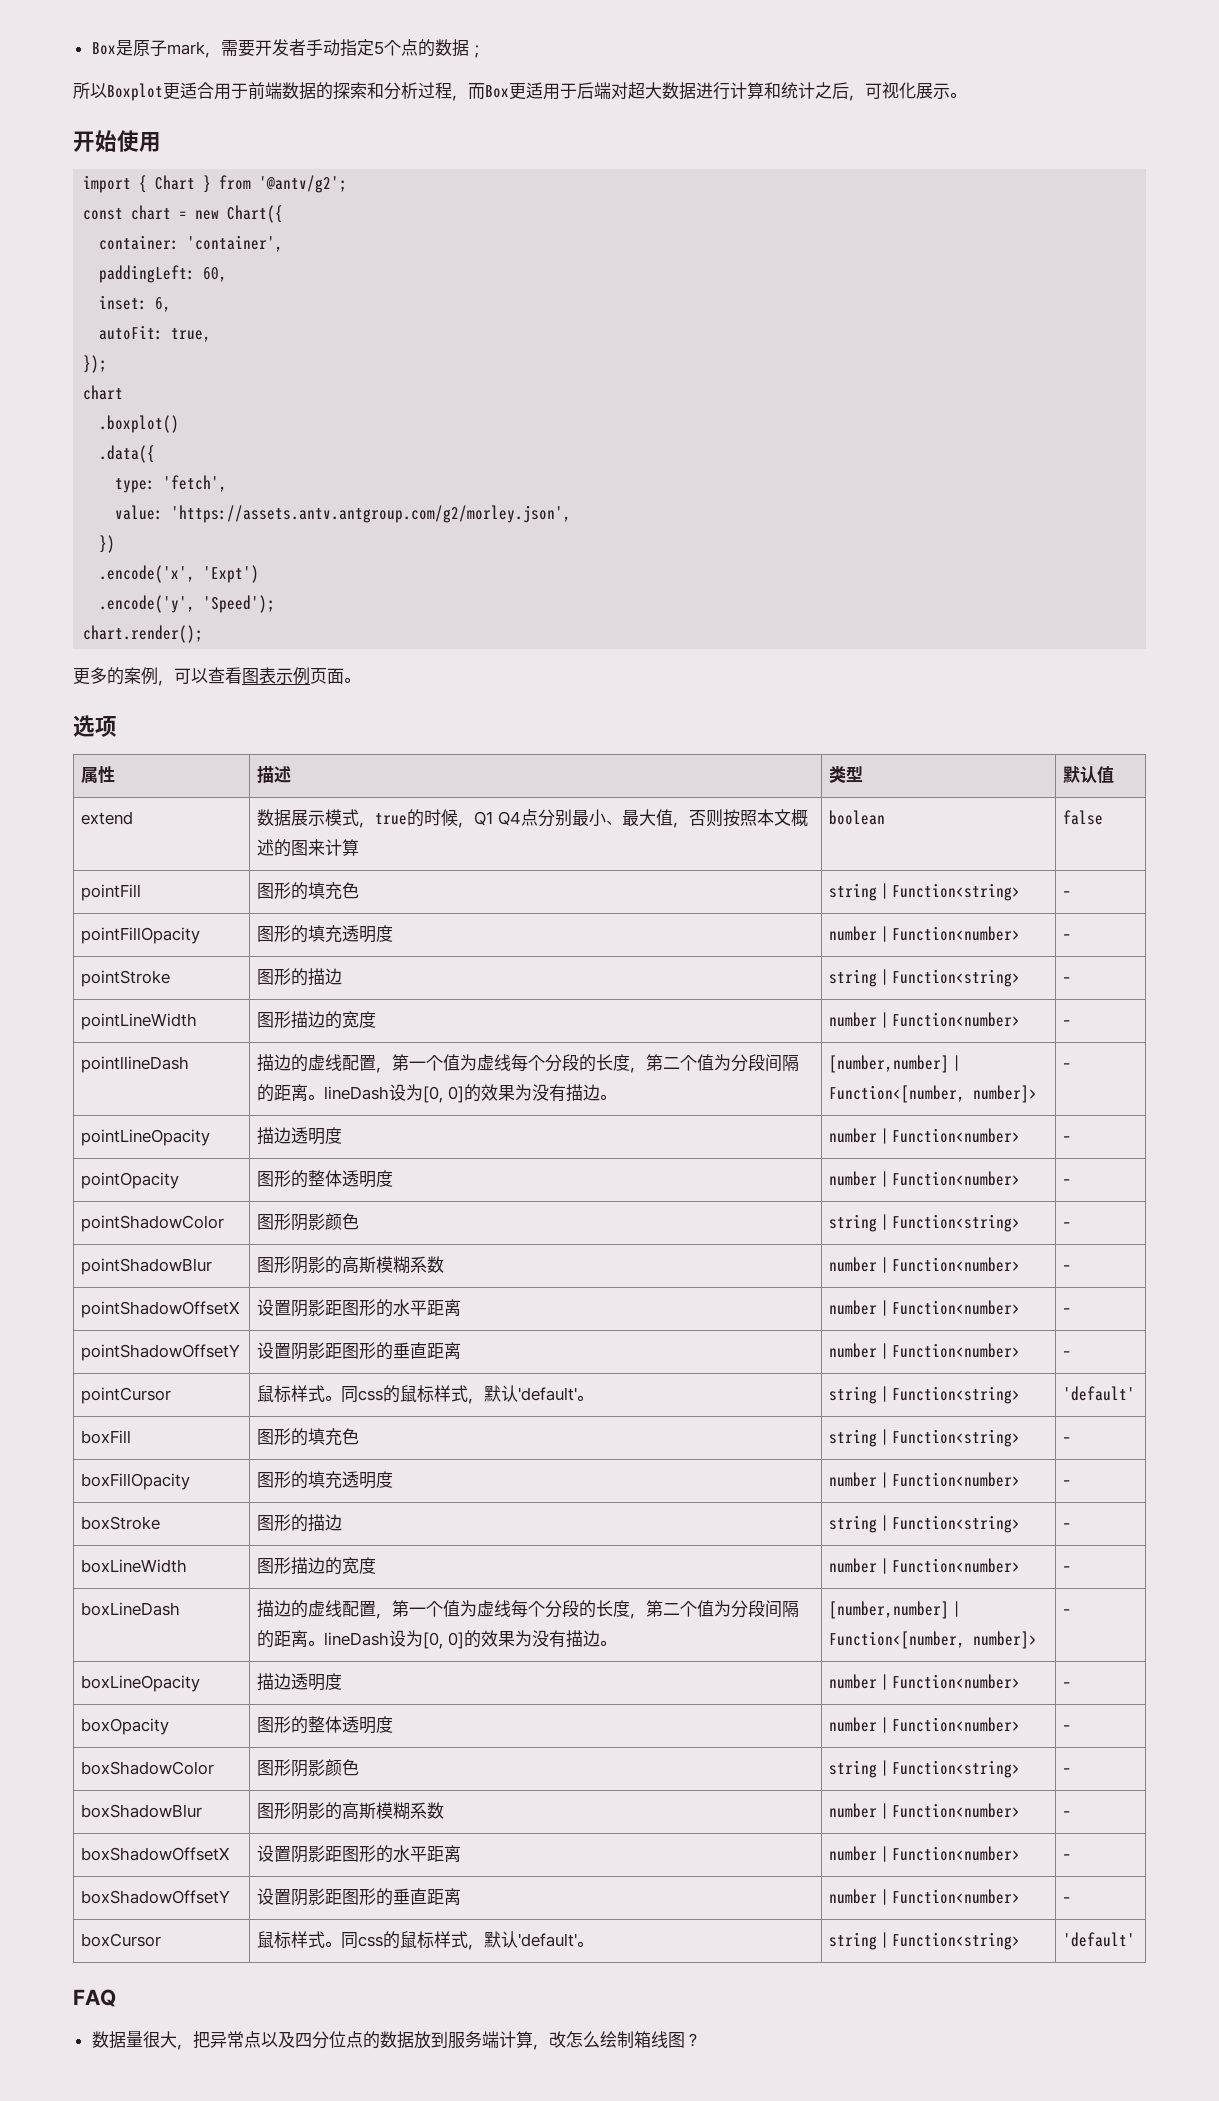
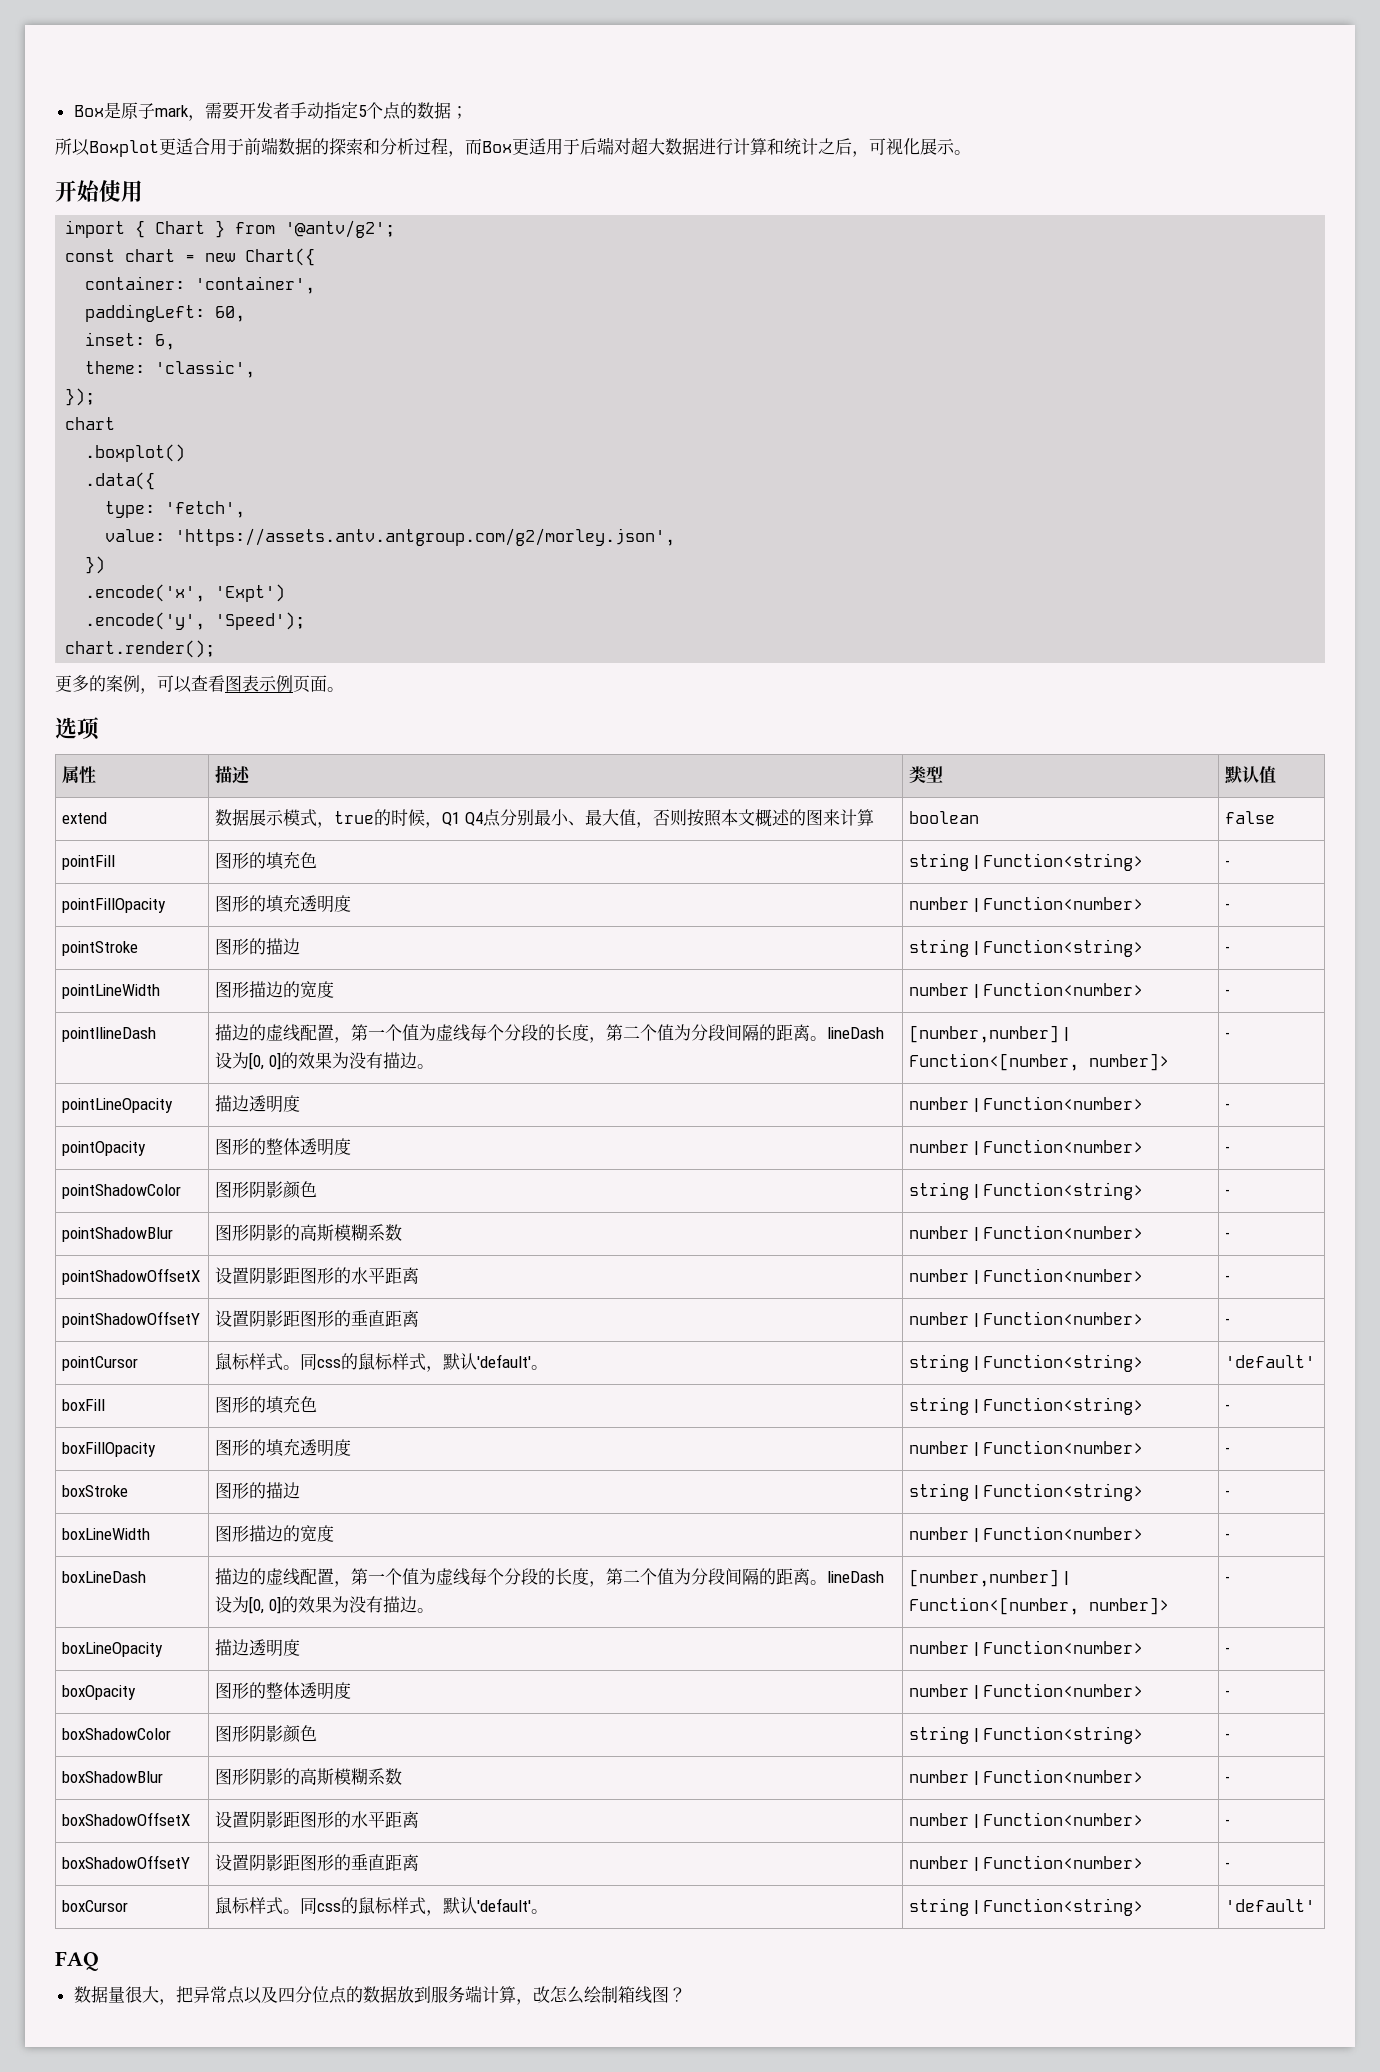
- autoFit: true,
+ theme: 'classic',

